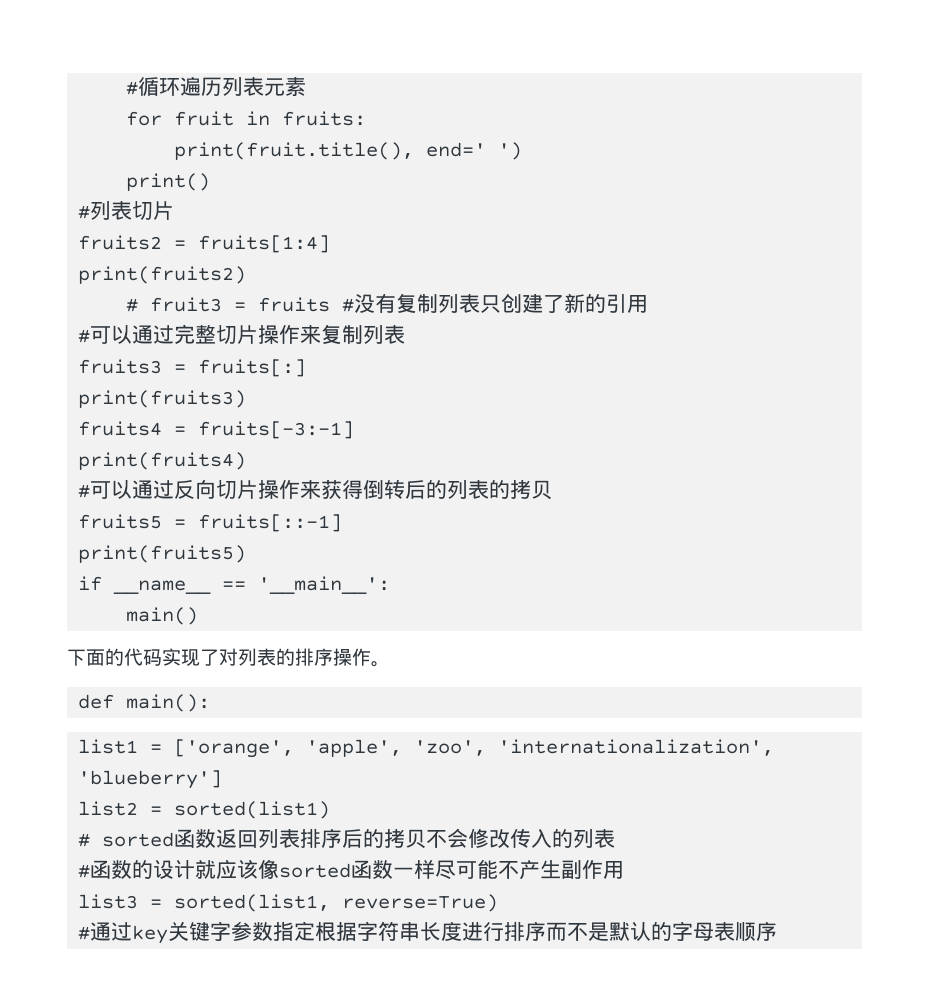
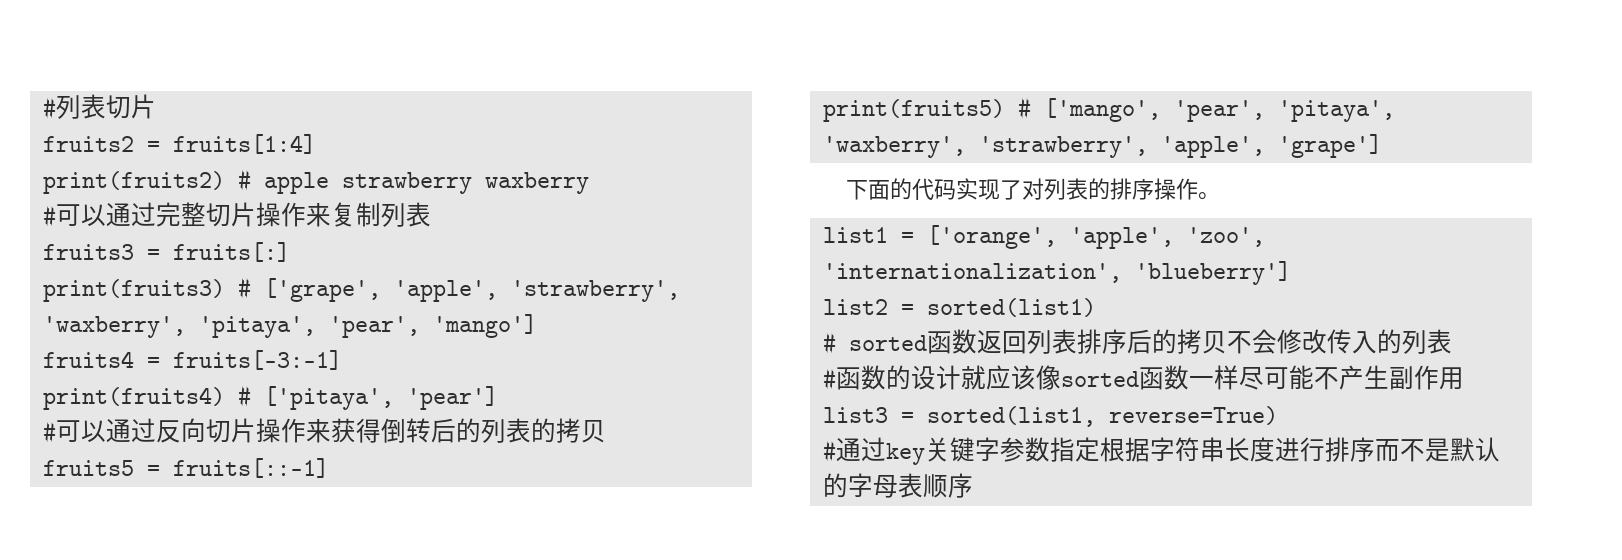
- #循环遍历列表元素
- for fruit in fruits:
- print(fruit.title(), end=' ')
- print()
- print(fruits2)
- # fruit3 = fruits #没有复制列表只创建了新的引用
+ print(fruits2) # apple strawberry waxberry
- print(fruits3)
+ print(fruits3) # ['grape', 'apple', 'strawberry', 'waxberry', 'pitaya', 'pear', 'mango']
- print(fruits4)
+ print(fruits4) # ['pitaya', 'pear']
- print(fruits5)
- if __name__ == '__main__':
- main()
+ print(fruits5) # ['mango', 'pear', 'pitaya', 'waxberry', 'strawberry', 'apple', 'grape']
- def main():

